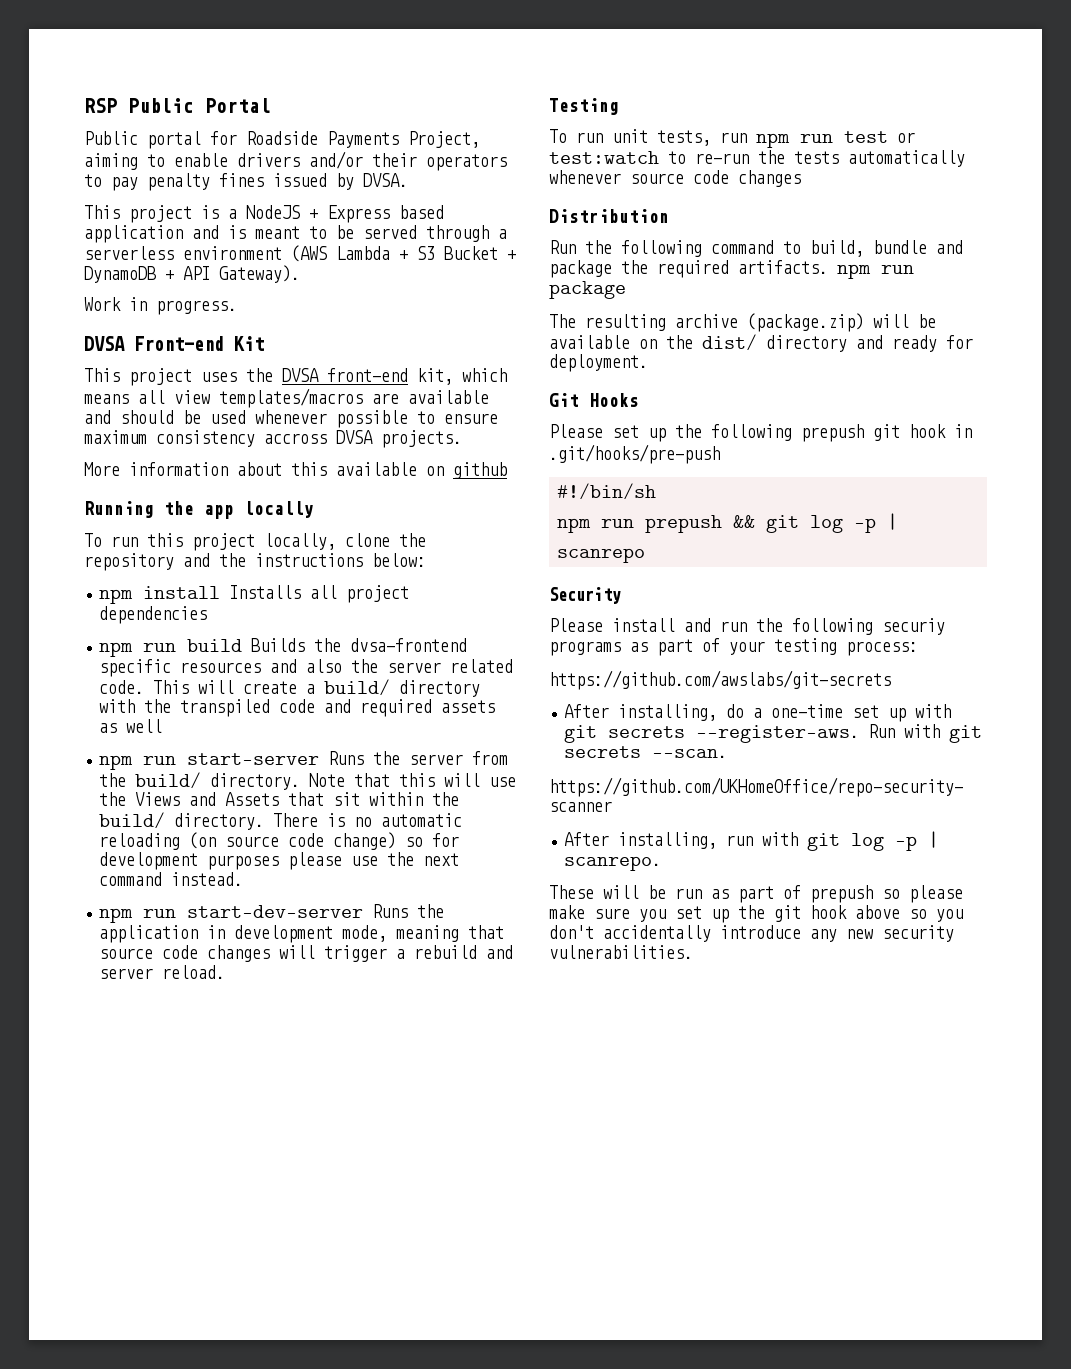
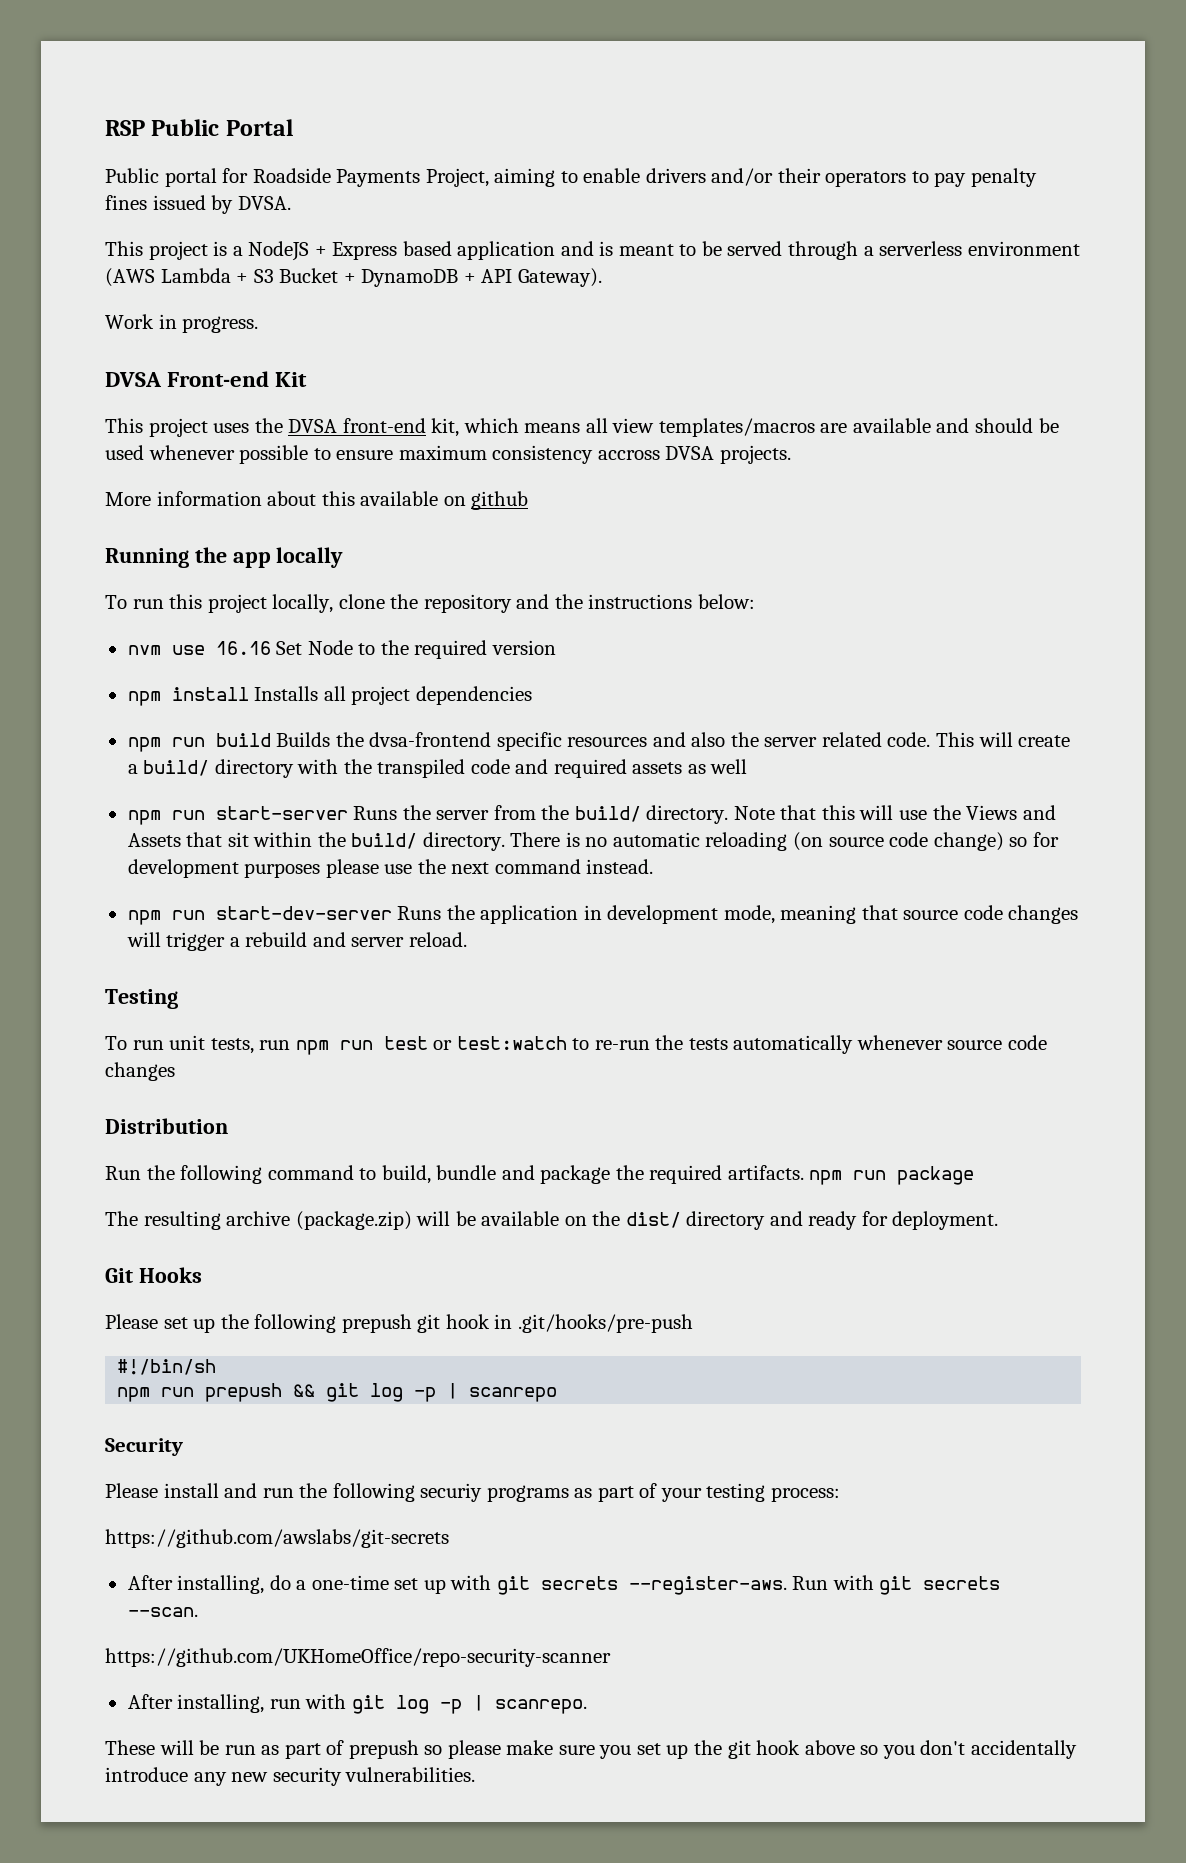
+ nvm use 16.16 Set Node to the required version

